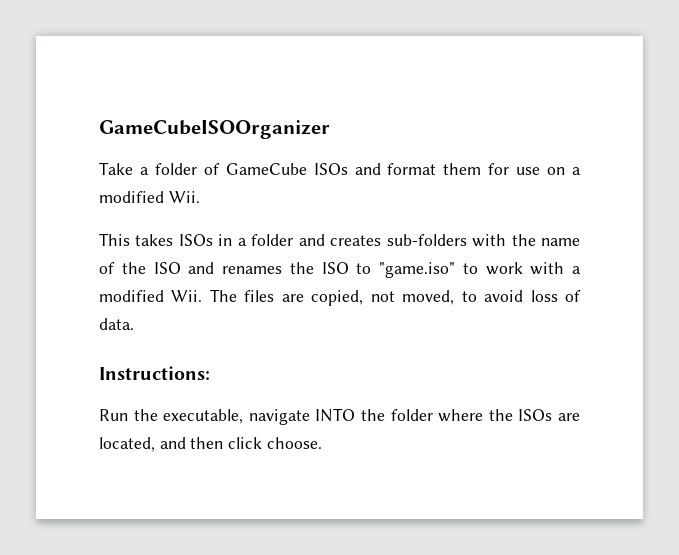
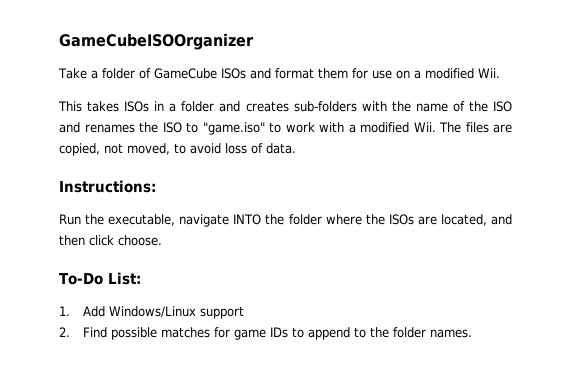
+ To-Do List:
+ 1. Add Windows/Linux support
+ 2. Find possible matches for game IDs to append to the folder names.

